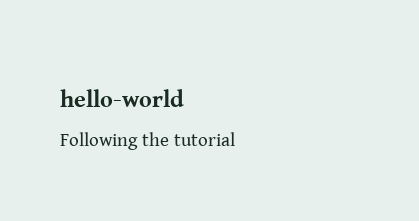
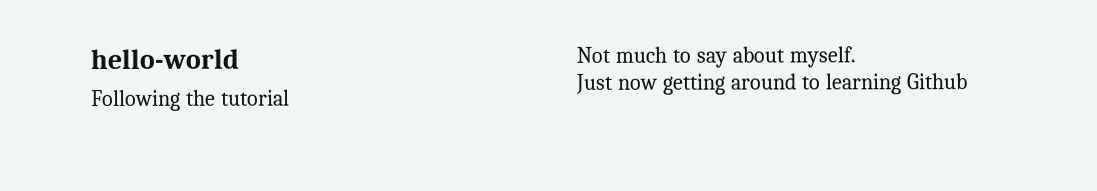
+ Not much to say about myself.
+ Just now getting around to learning Github

